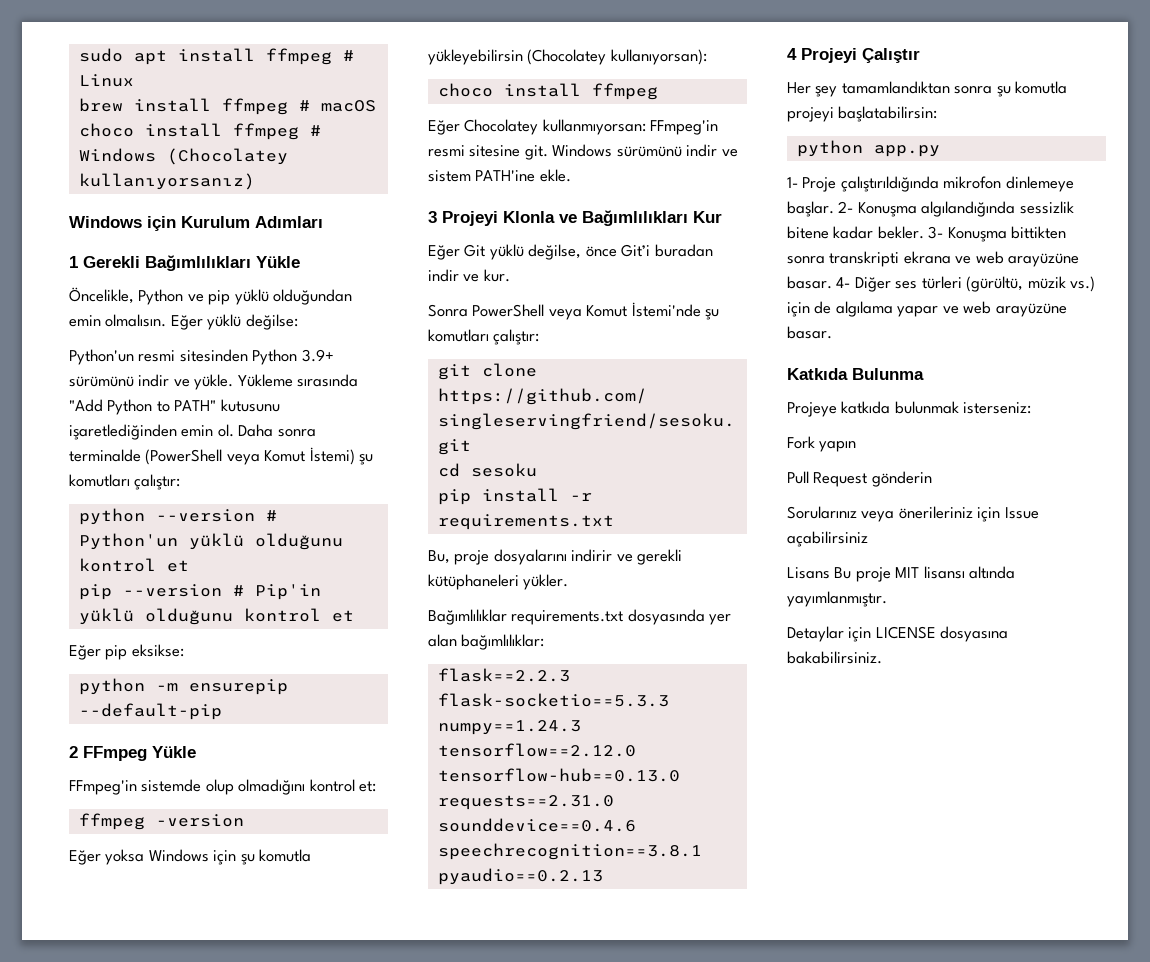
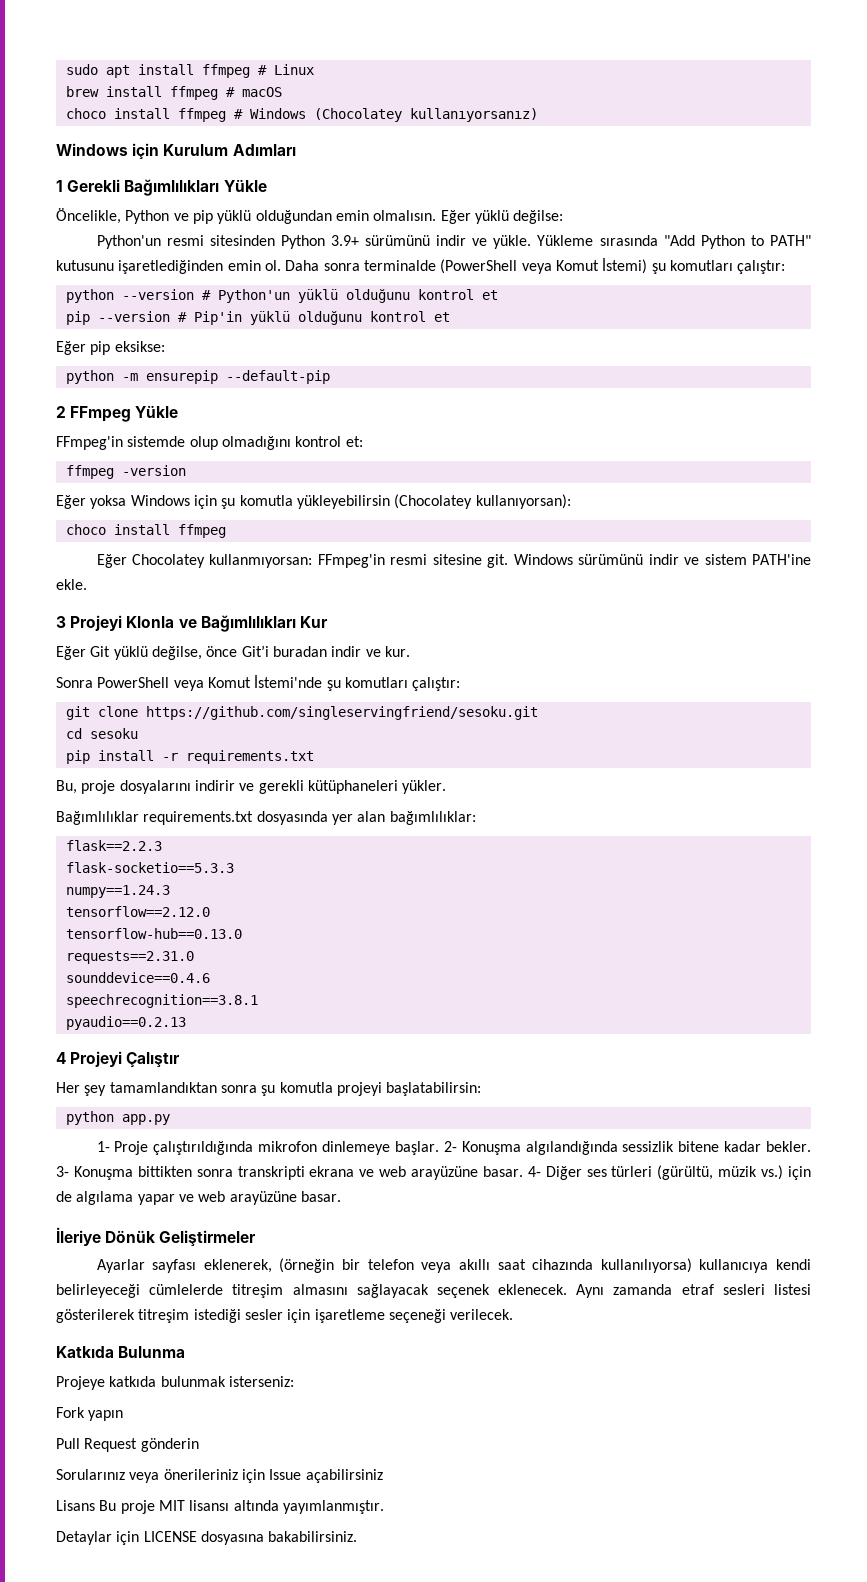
+ İleriye Dönük Geliştirmeler
+ Ayarlar sayfası eklenerek, (örneğin bir telefon veya akıllı saat cihazında kullanılıyorsa) kullanıcıya kendi belirleyeceği cümlelerde titreşim almasını sağlayacak seçenek eklenecek. Aynı zamanda etraf sesleri listesi gösterilerek titreşim istediği sesler için işaretleme seçeneği verilecek.

